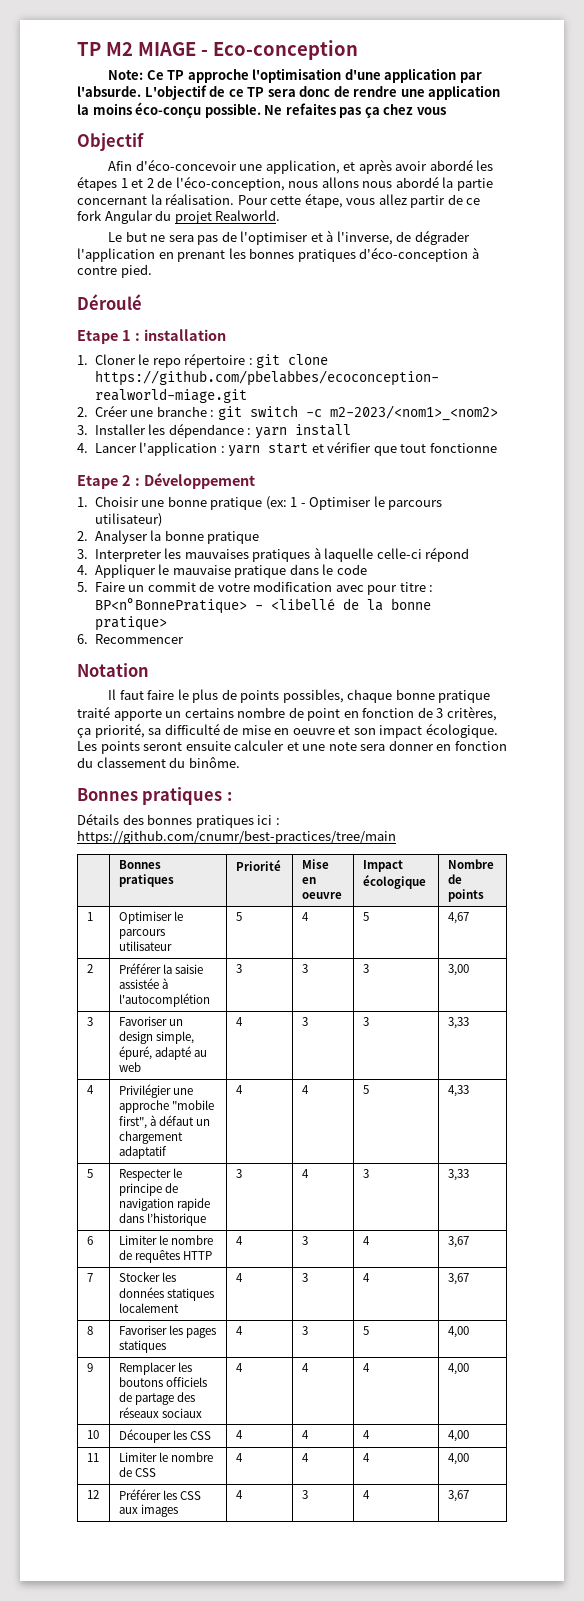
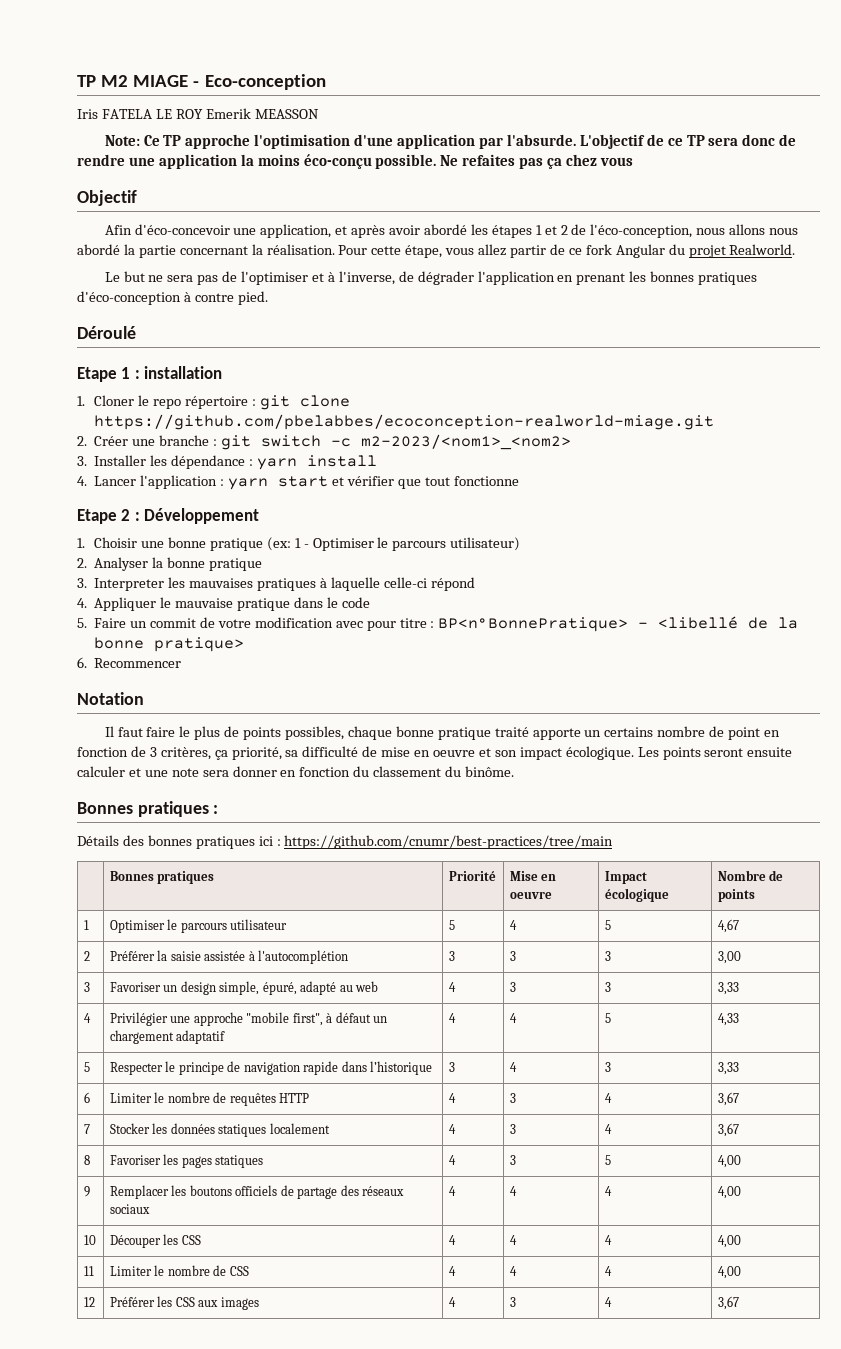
+ Iris FATELA LE ROY Emerik MEASSON

